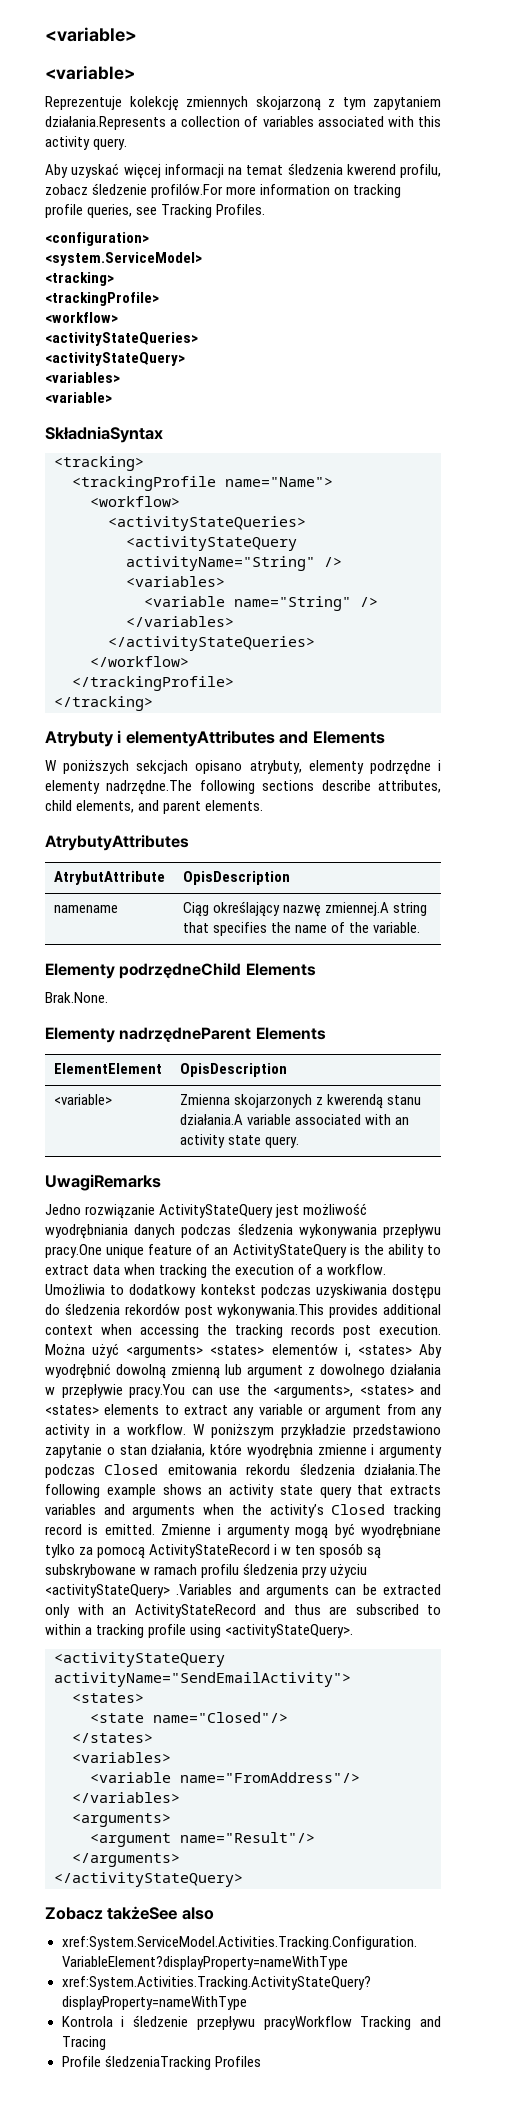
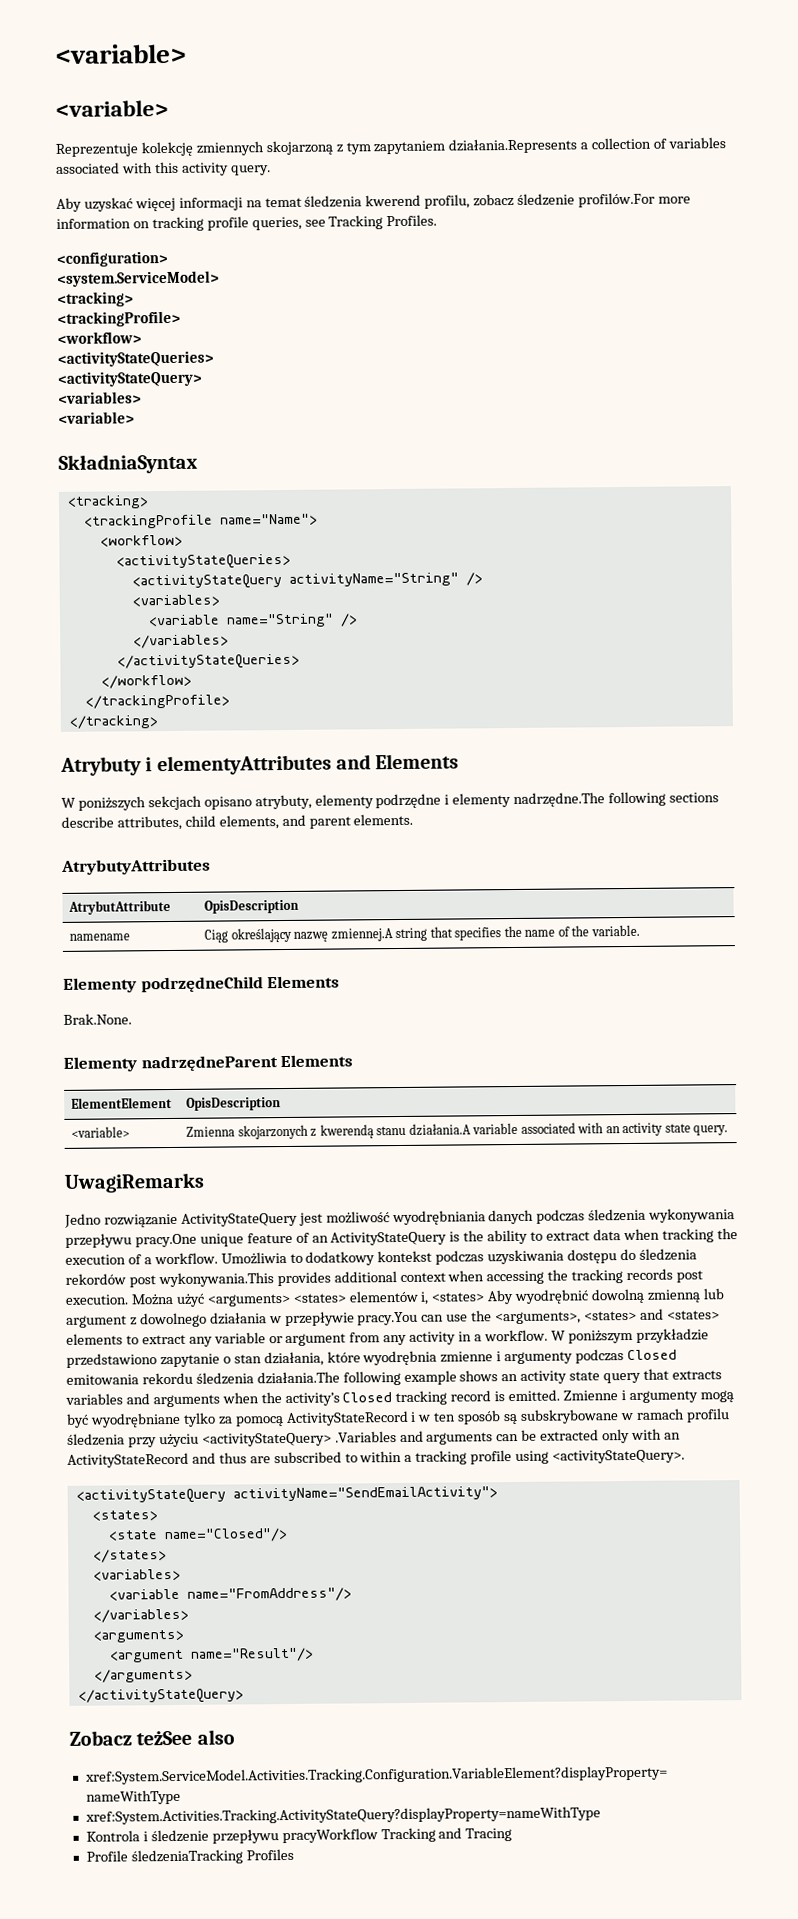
- Zobacz takżeSee also
+ Zobacz teżSee also

